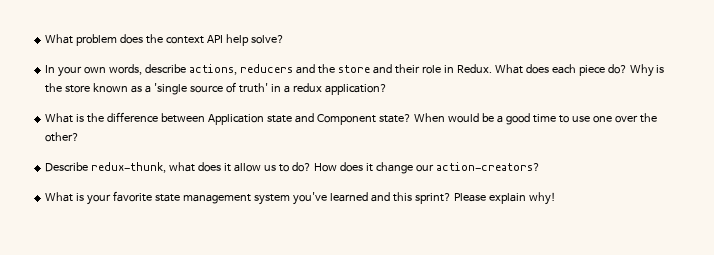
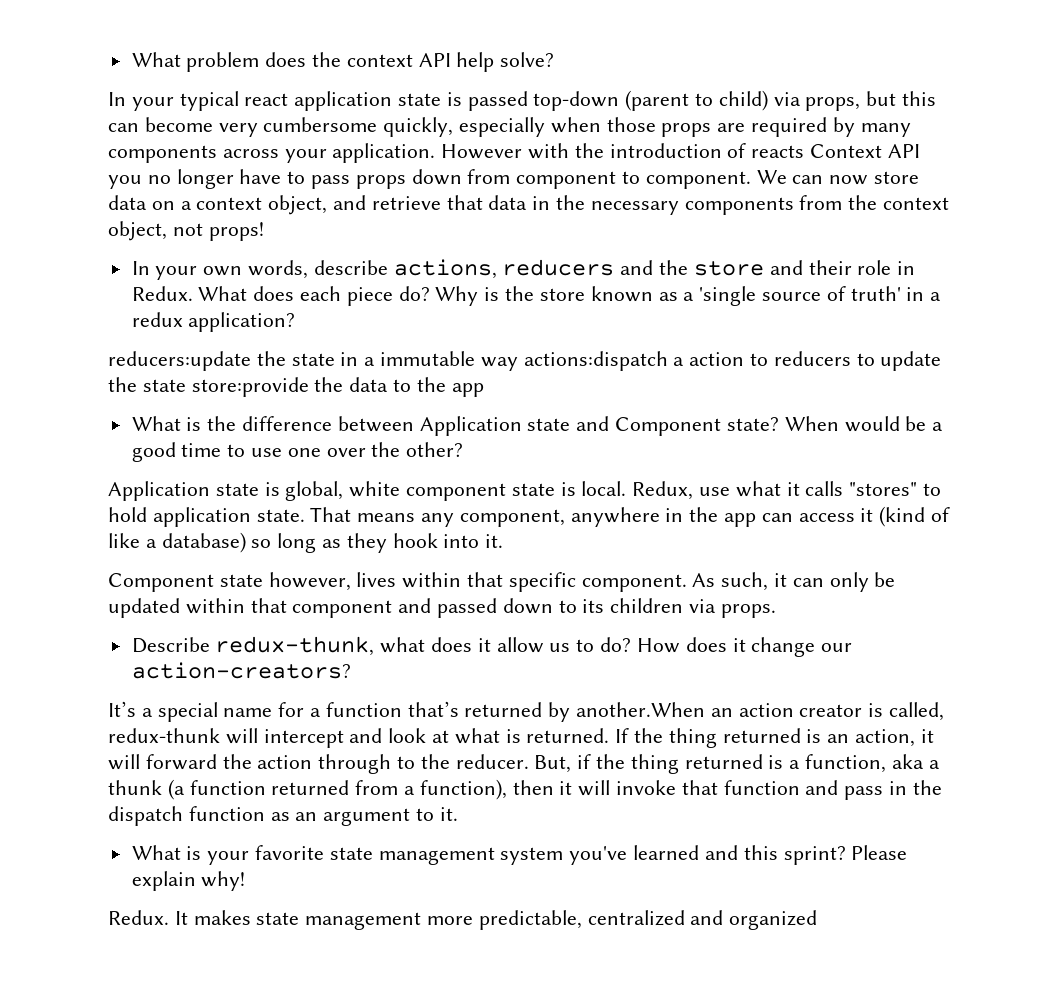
+ In your typical react application state is passed top-down (parent to child) via props, but this can become very cumbersome quickly, especially when those props are required by many components across your application. However with the introduction of reacts Context API you no longer have to pass props down from component to component. We can now store data on a context object, and retrieve that data in the necessary components from the context object, not props!
+ reducers:update the state in a immutable way actions:dispatch a action to reducers to update the state store:provide the data to the app
+ Application state is global, white component state is local. Redux, use what it calls "stores" to hold application state. That means any component, anywhere in the app can access it (kind of like a database) so long as they hook into it.
+ Component state however, lives within that specific component. As such, it can only be updated within that component and passed down to its children via props.
+ It’s a special name for a function that’s returned by another.When an action creator is called, redux-thunk will intercept and look at what is returned. If the thing returned is an action, it will forward the action through to the reducer. But, if the thing returned is a function, aka a thunk (a function returned from a function), then it will invoke that function and pass in the dispatch function as an argument to it.
+ Redux. It makes state management more predictable, centralized and organized

